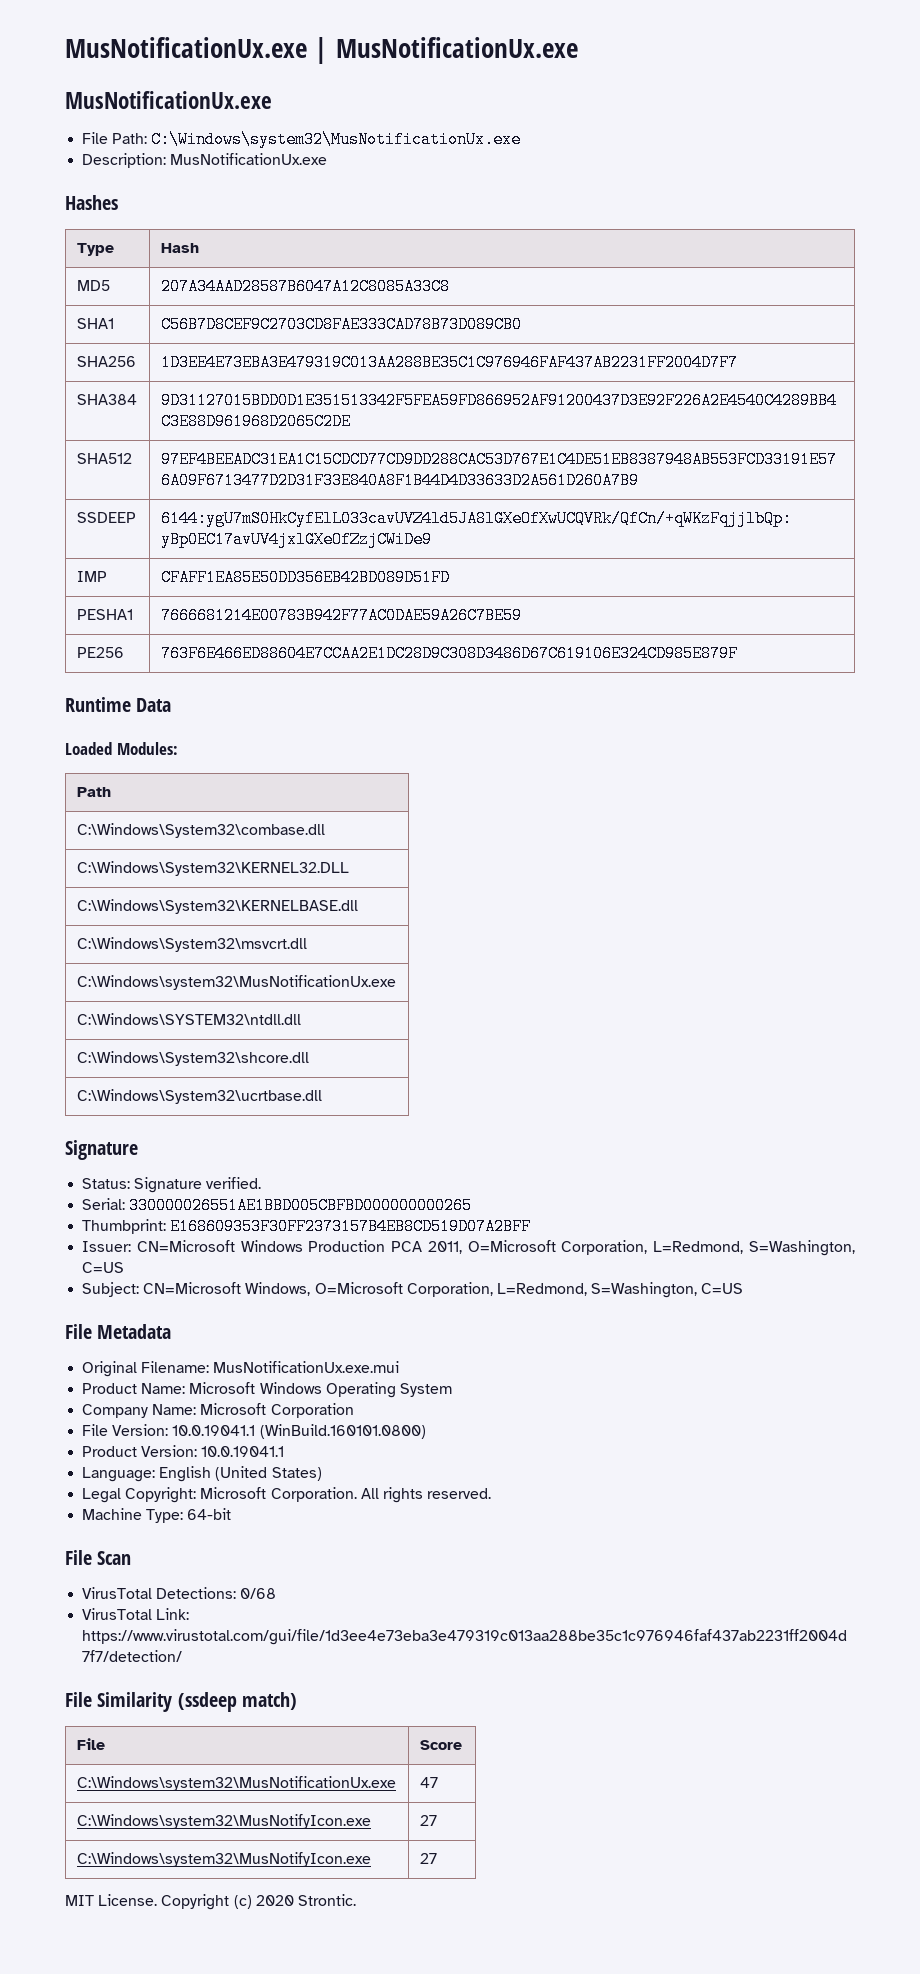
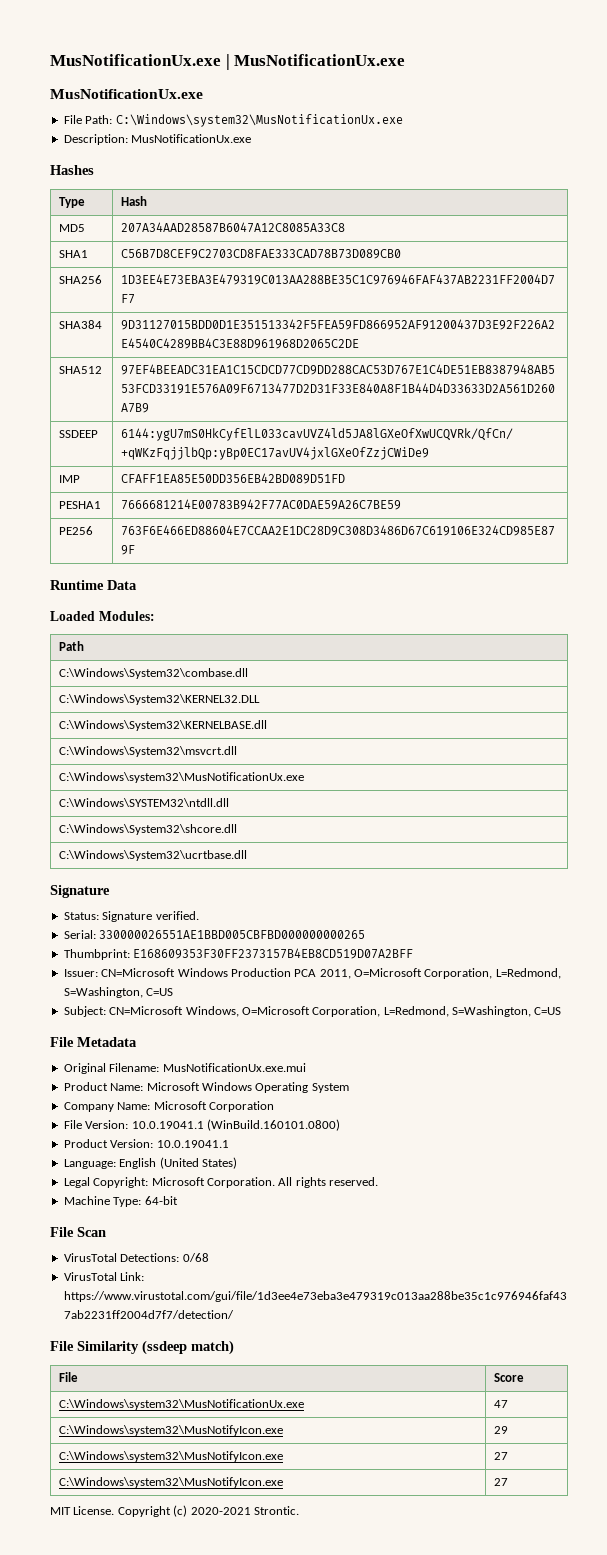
+ C:\Windows\system32\MusNotifyIcon.exe | 29
- Copyright (c) 2020 Strontic.
+ Copyright (c) 2020-2021 Strontic.

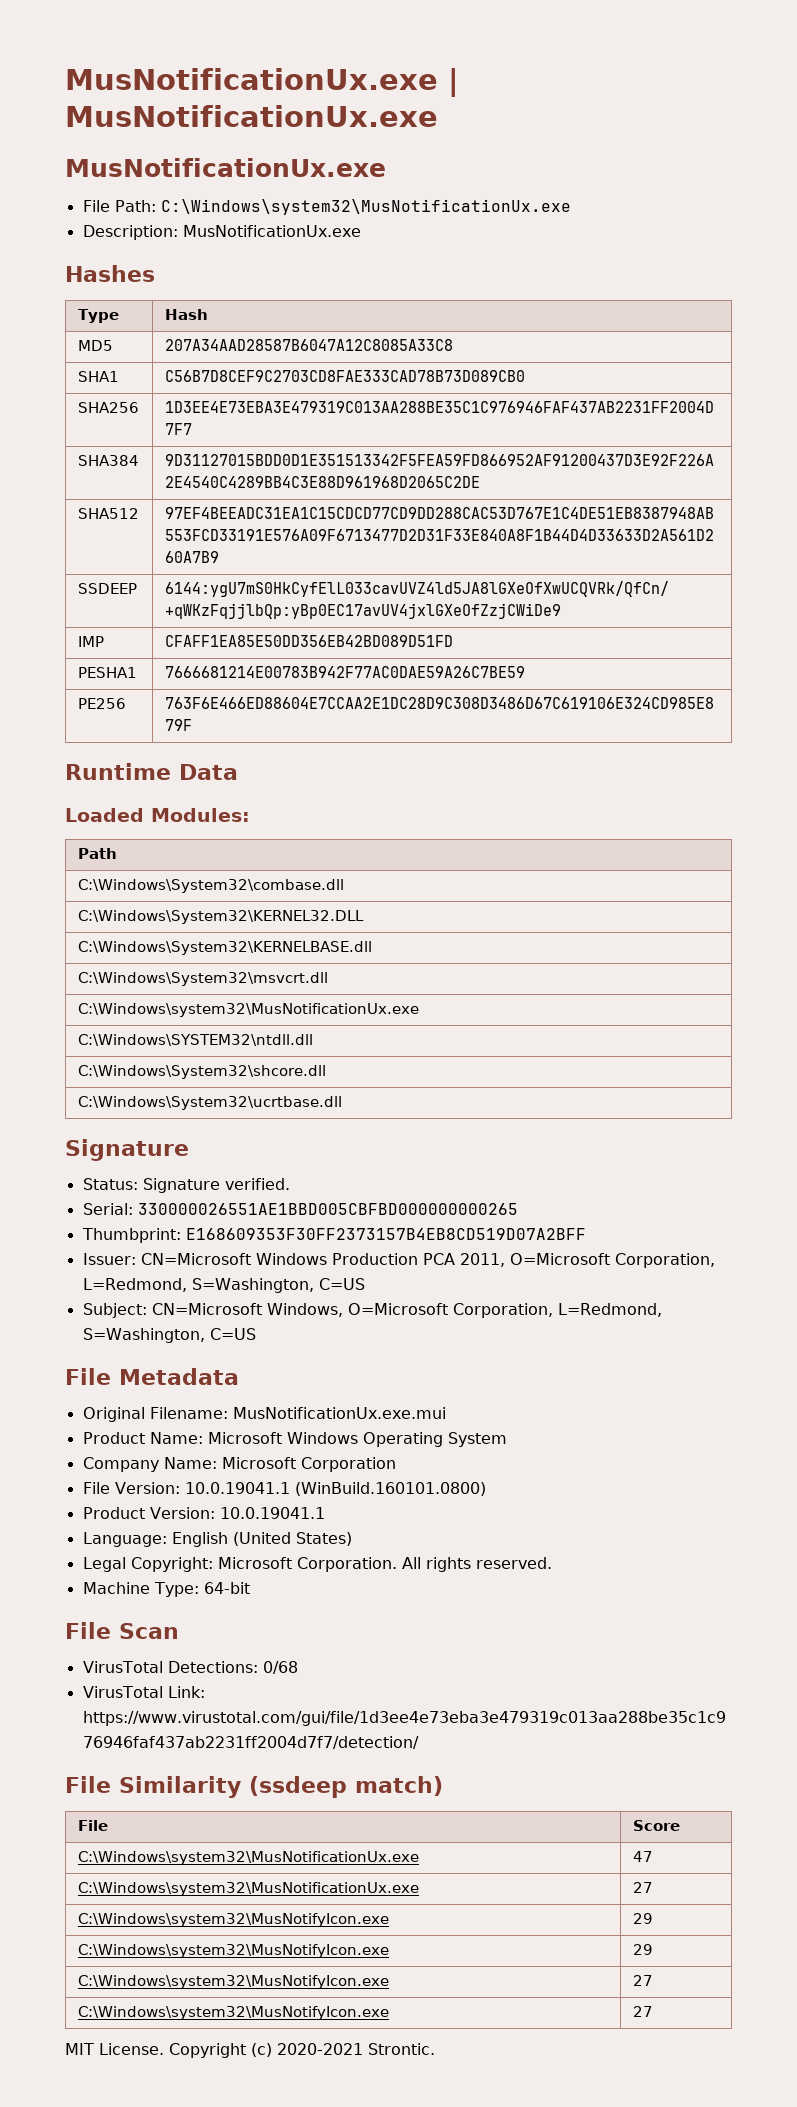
+ C:\Windows\system32\MusNotificationUx.exe | 27
+ C:\Windows\system32\MusNotifyIcon.exe | 29

